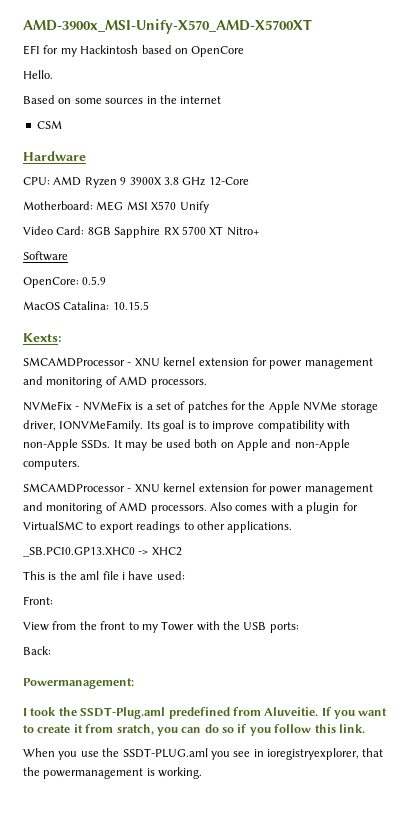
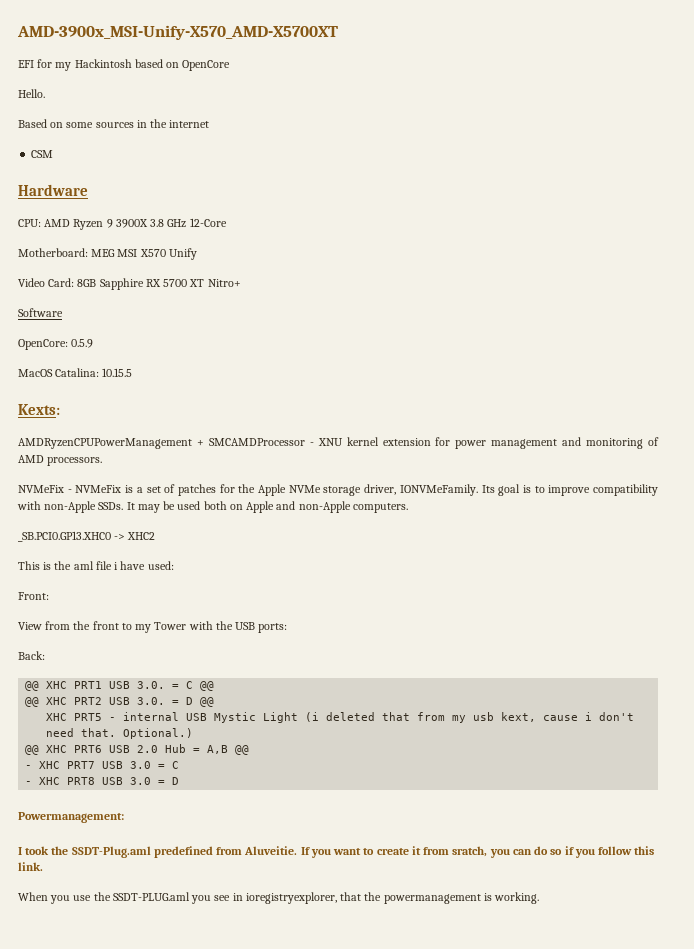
  Kexts:
- SMCAMDProcessor - XNU kernel extension for power management and monitoring of AMD processors.
+ AMDRyzenCPUPowerManagement + SMCAMDProcessor - XNU kernel extension for power management and monitoring of AMD processors.
- SMCAMDProcessor - XNU kernel extension for power management and monitoring of AMD processors. Also comes with a plugin for VirtualSMC to export readings to other applications.
+ @@ XHC PRT1 USB 3.0. = C @@
+ @@ XHC PRT2 USB 3.0. = D @@
+ XHC PRT5 - internal USB Mystic Light (i deleted that from my usb kext, cause i don't need that. Optional.)
+ @@ XHC PRT6 USB 2.0 Hub = A,B @@
+ - XHC PRT7 USB 3.0 = C
+ - XHC PRT8 USB 3.0 = D

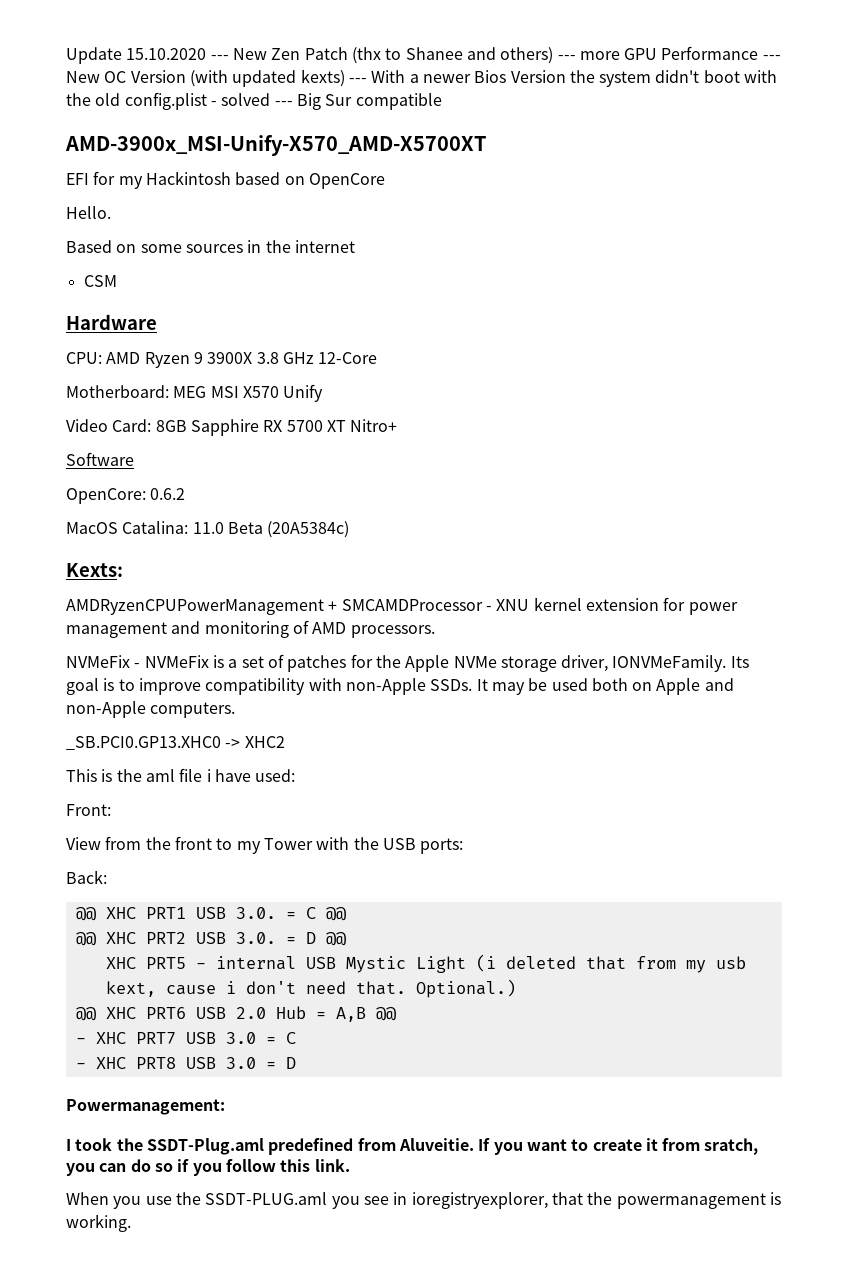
+ Update 15.10.2020 --- New Zen Patch (thx to Shanee and others) --- more GPU Performance --- New OC Version (with updated kexts) --- With a newer Bios Version the system didn't boot with the old config.plist - solved --- Big Sur compatible
- OpenCore: 0.5.9
+ OpenCore: 0.6.2
- MacOS Catalina: 10.15.5
+ MacOS Catalina: 11.0 Beta (20A5384c)

